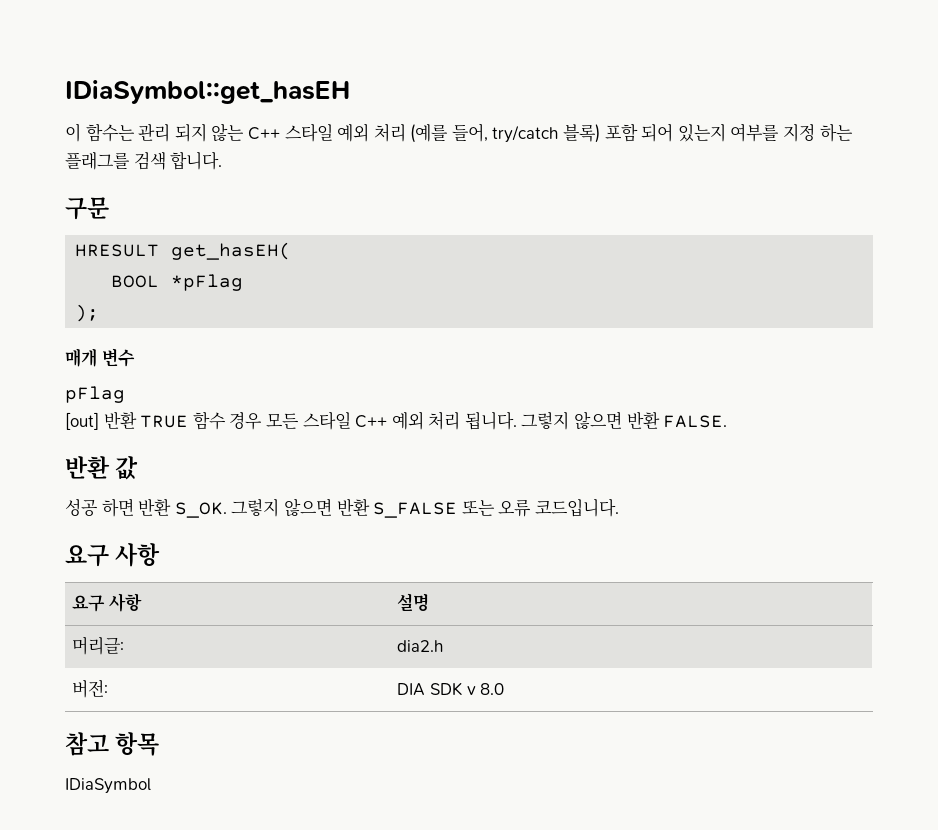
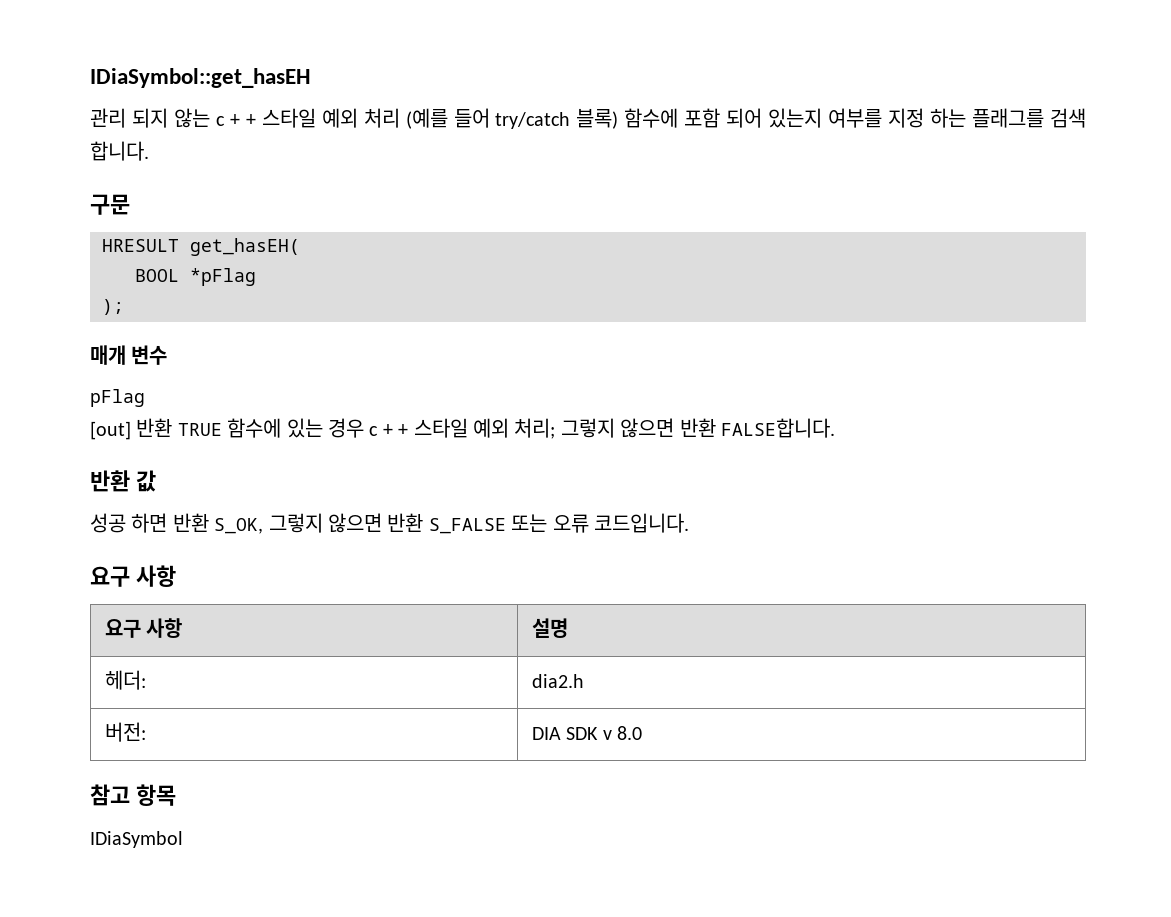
- 이 함수는 관리 되지 않는 C++ 스타일 예외 처리 (예를 들어, try/catch 블록) 포함 되어 있는지 여부를 지정 하는 플래그를 검색 합니다.
+ 관리 되지 않는 c + + 스타일 예외 처리 (예를 들어 try/catch 블록) 함수에 포함 되어 있는지 여부를 지정 하는 플래그를 검색 합니다.
- [out] 반환 TRUE 함수 경우 모든 스타일 C++ 예외 처리 됩니다. 그렇지 않으면 반환 FALSE.
+ [out] 반환 TRUE 함수에 있는 경우 c + + 스타일 예외 처리; 그렇지 않으면 반환 FALSE합니다.
- 성공 하면 반환 S_OK. 그렇지 않으면 반환 S_FALSE 또는 오류 코드입니다.
+ 성공 하면 반환 S_OK, 그렇지 않으면 반환 S_FALSE 또는 오류 코드입니다.
- 머리글: | dia2.h
+ 헤더: | dia2.h

